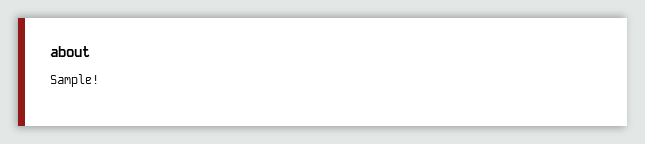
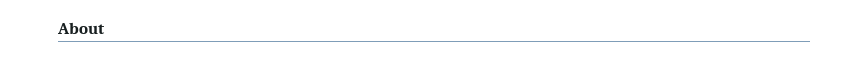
- about
- Sample!
+ About

